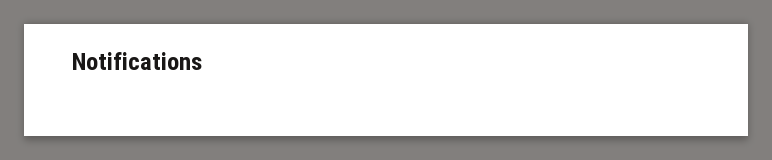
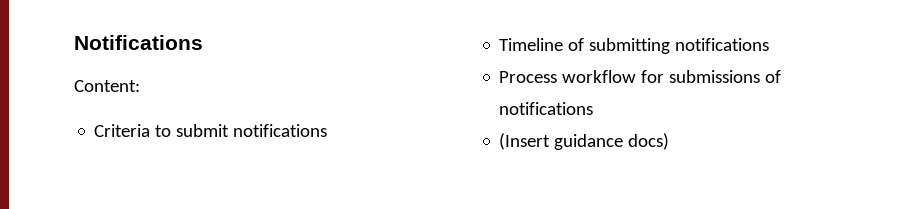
+ Content:
+ Criteria to submit notifications
+ Timeline of submitting notifications
+ Process workflow for submissions of notifications
+ (Insert guidance docs)

